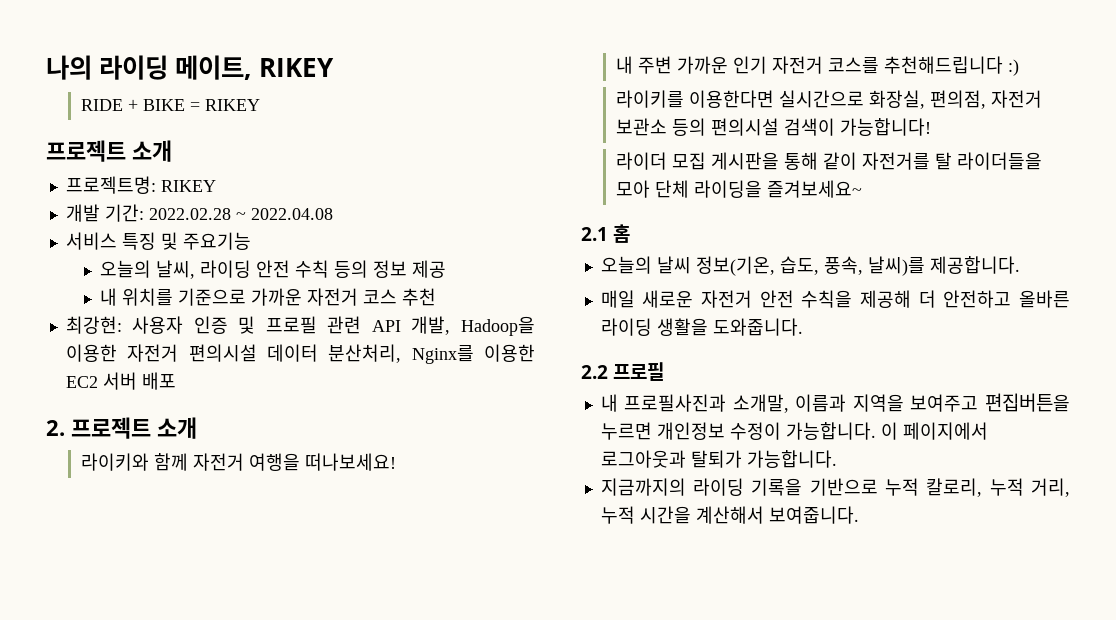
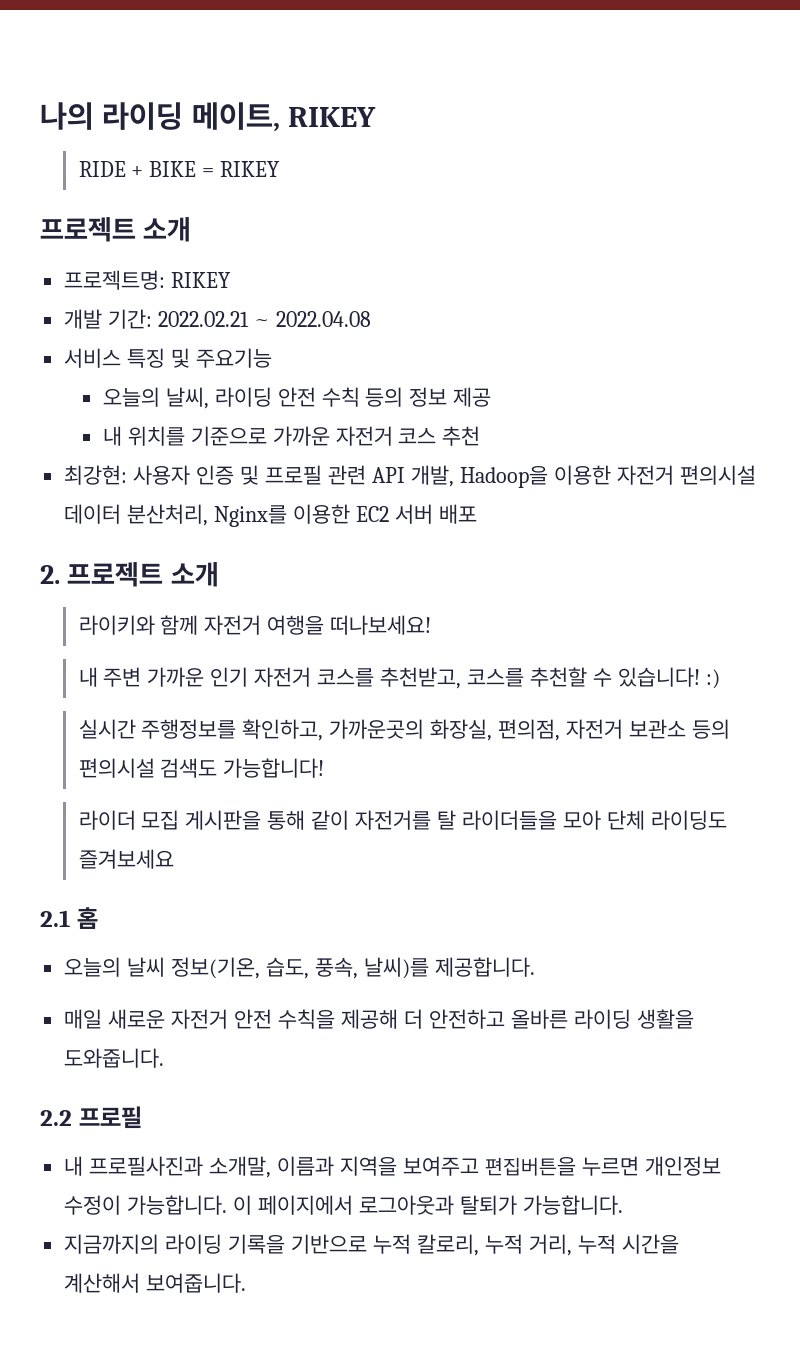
- 개발 기간: 2022.02.28 ~ 2022.04.08
+ 개발 기간: 2022.02.21 ~ 2022.04.08
- 내 주변 가까운 인기 자전거 코스를 추천해드립니다 :)
- 라이키를 이용한다면 실시간으로 화장실, 편의점, 자전거 보관소 등의 편의시설 검색이 가능합니다!
+ 내 주변 가까운 인기 자전거 코스를 추천받고, 코스를 추천할 수 있습니다! :)
+ 실시간 주행정보를 확인하고, 가까운곳의 화장실, 편의점, 자전거 보관소 등의 편의시설 검색도 가능합니다!
- 라이더 모집 게시판을 통해 같이 자전거를 탈 라이더들을 모아 단체 라이딩을 즐겨보세요~
+ 라이더 모집 게시판을 통해 같이 자전거를 탈 라이더들을 모아 단체 라이딩도 즐겨보세요

